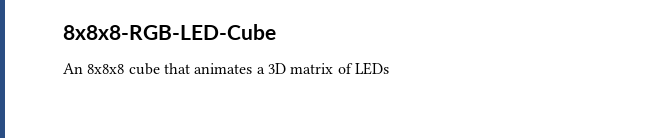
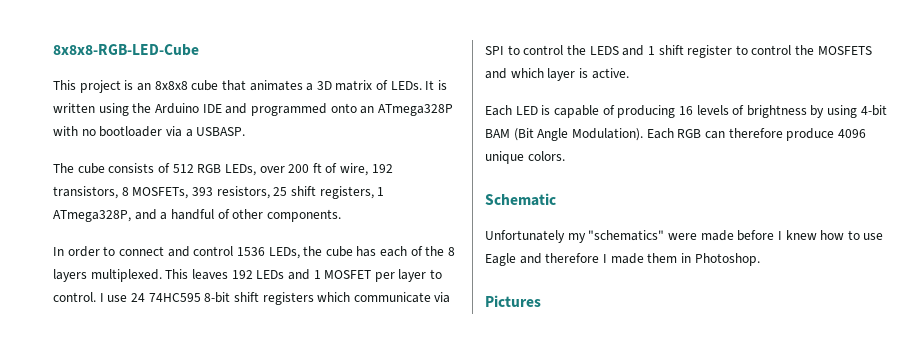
- An 8x8x8 cube that animates a 3D matrix of LEDs
+ This project is an 8x8x8 cube that animates a 3D matrix of LEDs. It is written using the Arduino IDE and programmed onto an ATmega328P with no bootloader via a USBASP.
+ The cube consists of 512 RGB LEDs, over 200 ft of wire, 192 transistors, 8 MOSFETs, 393 resistors, 25 shift registers, 1 ATmega328P, and a handful of other components.
+ In order to connect and control 1536 LEDs, the cube has each of the 8 layers multiplexed. This leaves 192 LEDs and 1 MOSFET per layer to control. I use 24 74HC595 8-bit shift registers which communicate via SPI to control the LEDS and 1 shift register to control the MOSFETS and which layer is active.
+ Each LED is capable of producing 16 levels of brightness by using 4-bit BAM (Bit Angle Modulation). Each RGB can therefore produce 4096 unique colors.
+ Schematic
+ Unfortunately my "schematics" were made before I knew how to use Eagle and therefore I made them in Photoshop.
+ Pictures

